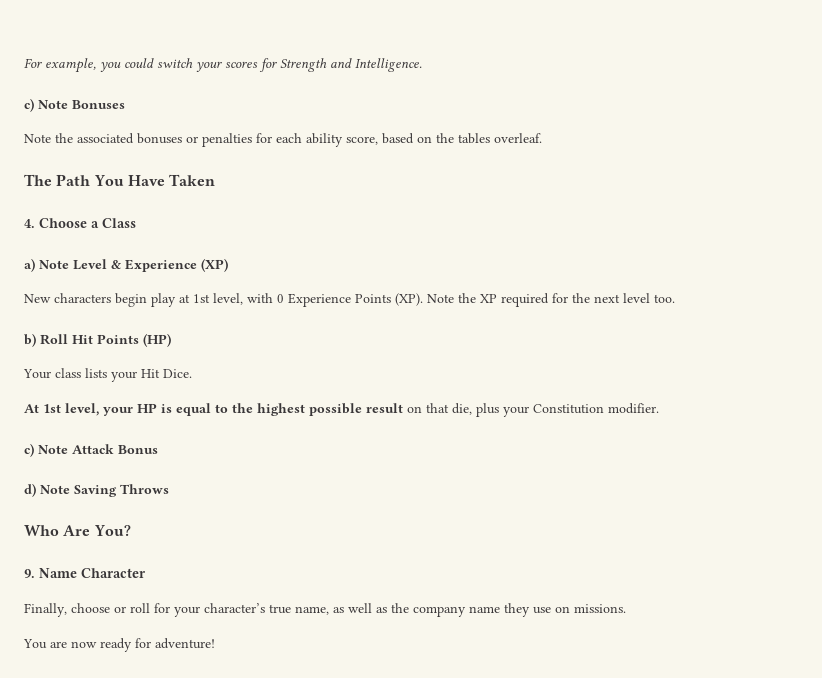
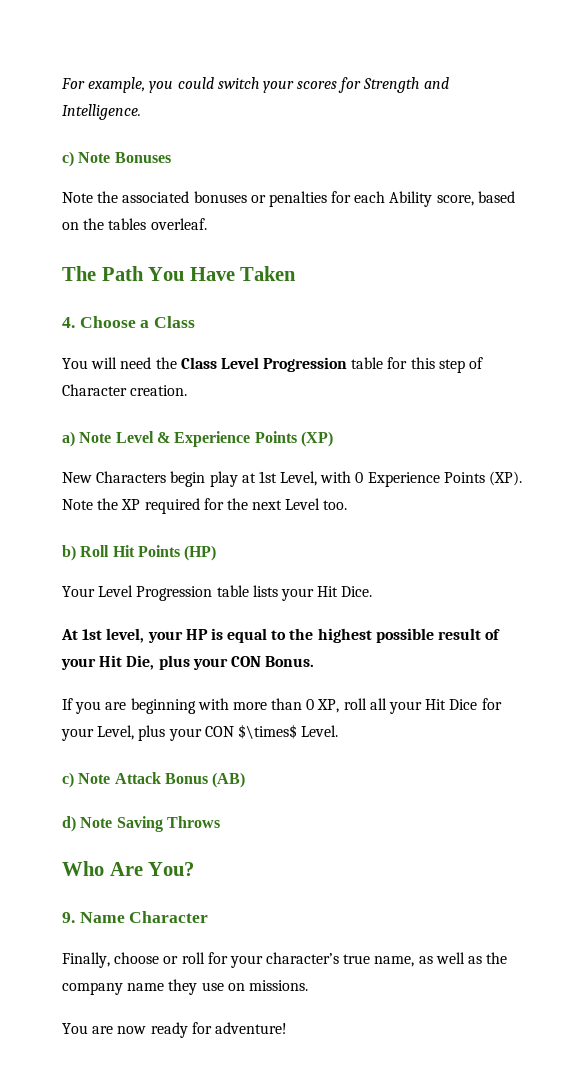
- Note the associated bonuses or penalties for each ability score, based on the tables overleaf.
+ Note the associated bonuses or penalties for each Ability score, based on the tables overleaf.
+ You will need the Class Level Progression table for this step of Character creation.
- a) Note Level & Experience (XP)
+ a) Note Level & Experience Points (XP)
- New characters begin play at 1st level, with 0 Experience Points (XP). Note the XP required for the next level too.
+ New Characters begin play at 1st Level, with 0 Experience Points (XP). Note the XP required for the next Level too.
- Your class lists your Hit Dice.
+ Your Level Progression table lists your Hit Dice.
- At 1st level, your HP is equal to the highest possible result on that die, plus your Constitution modifier.
+ At 1st level, your HP is equal to the highest possible result of your Hit Die, plus your CON Bonus.
+ If you are beginning with more than 0 XP, roll all your Hit Dice for your Level, plus your CON $\times$ Level.
- c) Note Attack Bonus
+ c) Note Attack Bonus (AB)

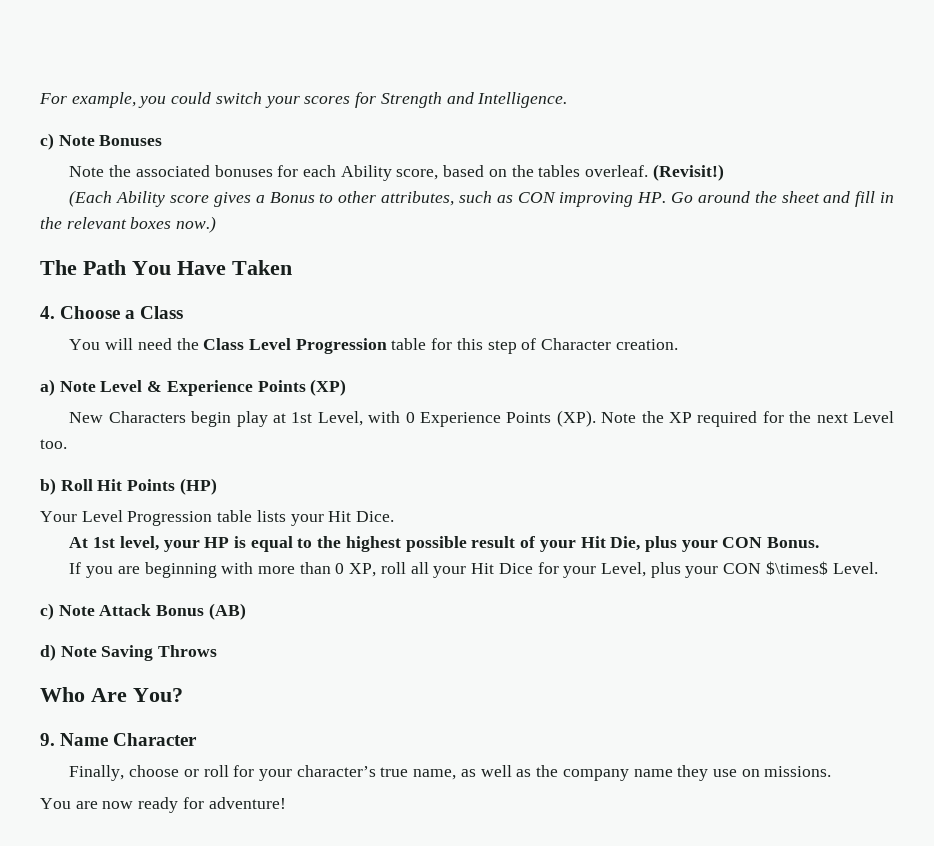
- Note the associated bonuses or penalties for each Ability score, based on the tables overleaf.
+ Note the associated bonuses for each Ability score, based on the tables overleaf. (Revisit!)
+ (Each Ability score gives a Bonus to other attributes, such as CON improving HP. Go around the sheet and fill in the relevant boxes now.)

